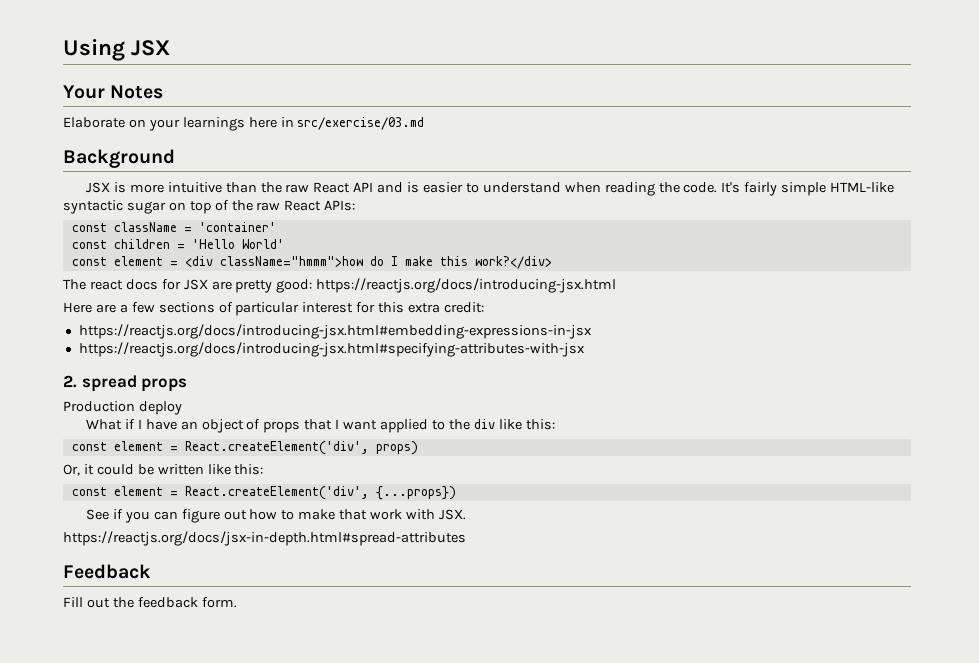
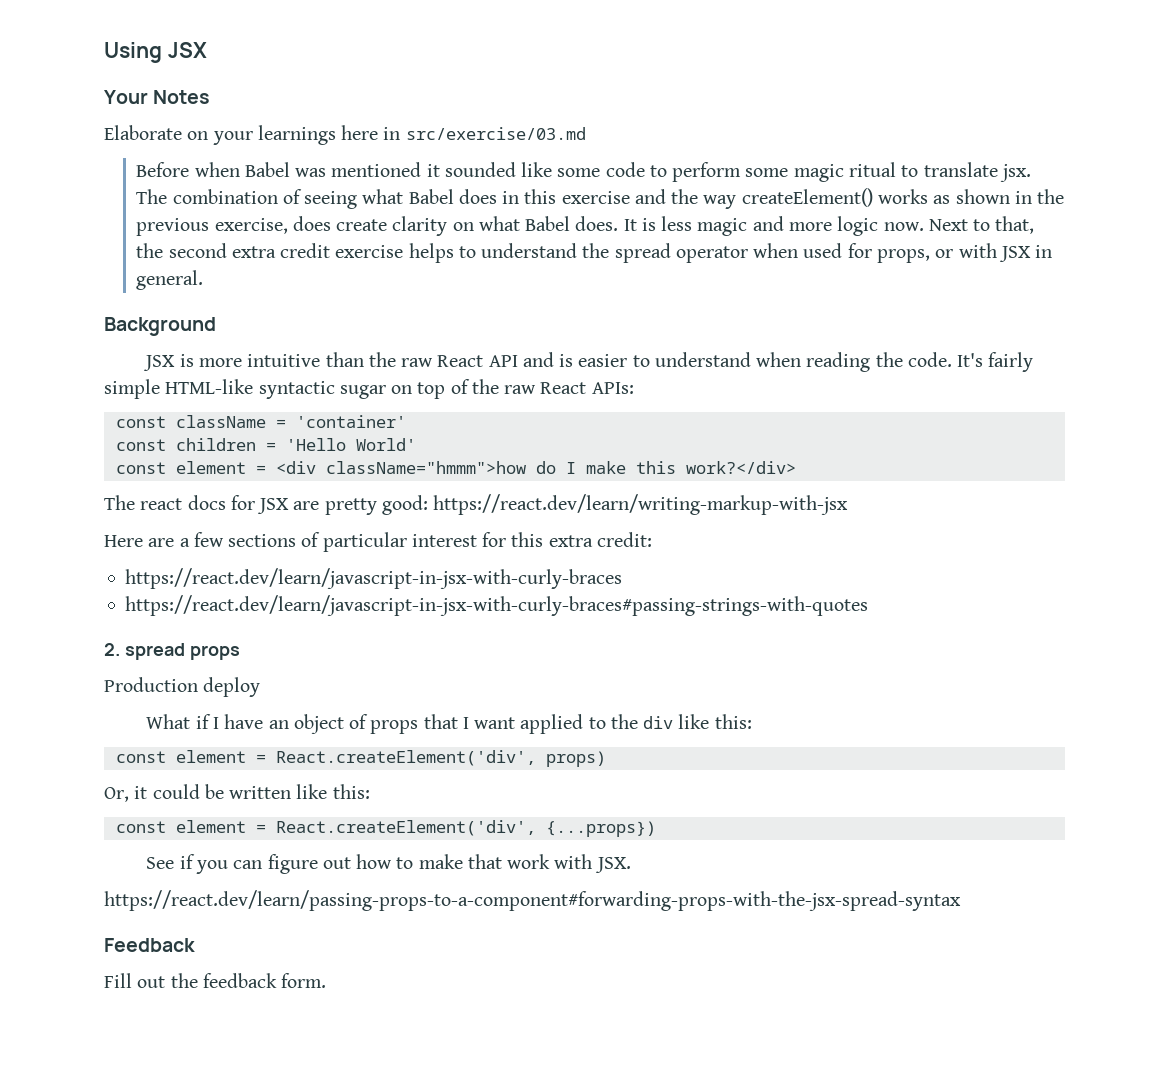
+ Before when Babel was mentioned it sounded like some code to perform some magic ritual to translate jsx. The combination of seeing what Babel does in this exercise and the way createElement() works as shown in the previous exercise, does create clarity on what Babel does. It is less magic and more logic now. Next to that, the second extra credit exercise helps to understand the spread operator when used for props, or with JSX in general.
- The react docs for JSX are pretty good: https://reactjs.org/docs/introducing-jsx.html
+ The react docs for JSX are pretty good: https://react.dev/learn/writing-markup-with-jsx
- https://reactjs.org/docs/introducing-jsx.html#embedding-expressions-in-jsx
- https://reactjs.org/docs/introducing-jsx.html#specifying-attributes-with-jsx
+ https://react.dev/learn/javascript-in-jsx-with-curly-braces
+ https://react.dev/learn/javascript-in-jsx-with-curly-braces#passing-strings-with-quotes
- https://reactjs.org/docs/jsx-in-depth.html#spread-attributes
+ https://react.dev/learn/passing-props-to-a-component#forwarding-props-with-the-jsx-spread-syntax

